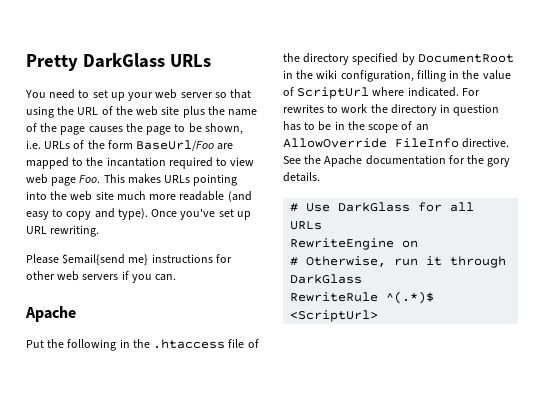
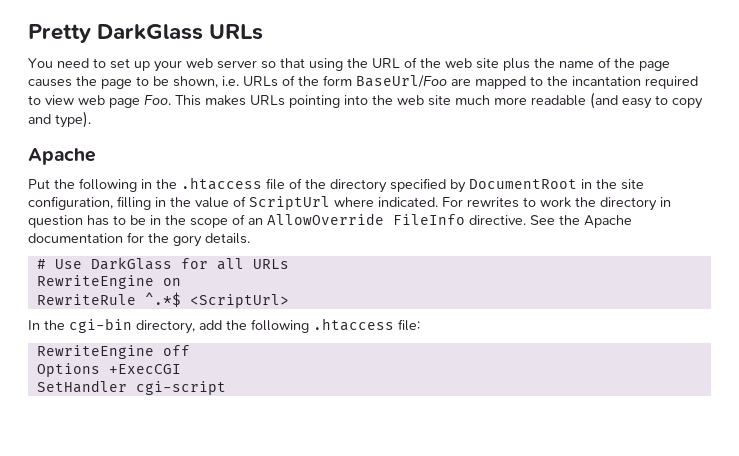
- Once you've set up URL rewriting.
- Please $email{send me} instructions for other web servers if you can.
- Put the following in the .htaccess file of the directory specified by DocumentRoot in the wiki configuration, filling in the value of ScriptUrl where indicated.
+ Put the following in the .htaccess file of the directory specified by DocumentRoot in the site configuration, filling in the value of ScriptUrl where indicated.
- # Otherwise, run it through DarkGlass
- RewriteRule ^(.*)$ <ScriptUrl>
+ RewriteRule ^.*$ <ScriptUrl>
+ In the cgi-bin directory, add the following .htaccess file:
+ RewriteEngine off
+ Options +ExecCGI
+ SetHandler cgi-script

